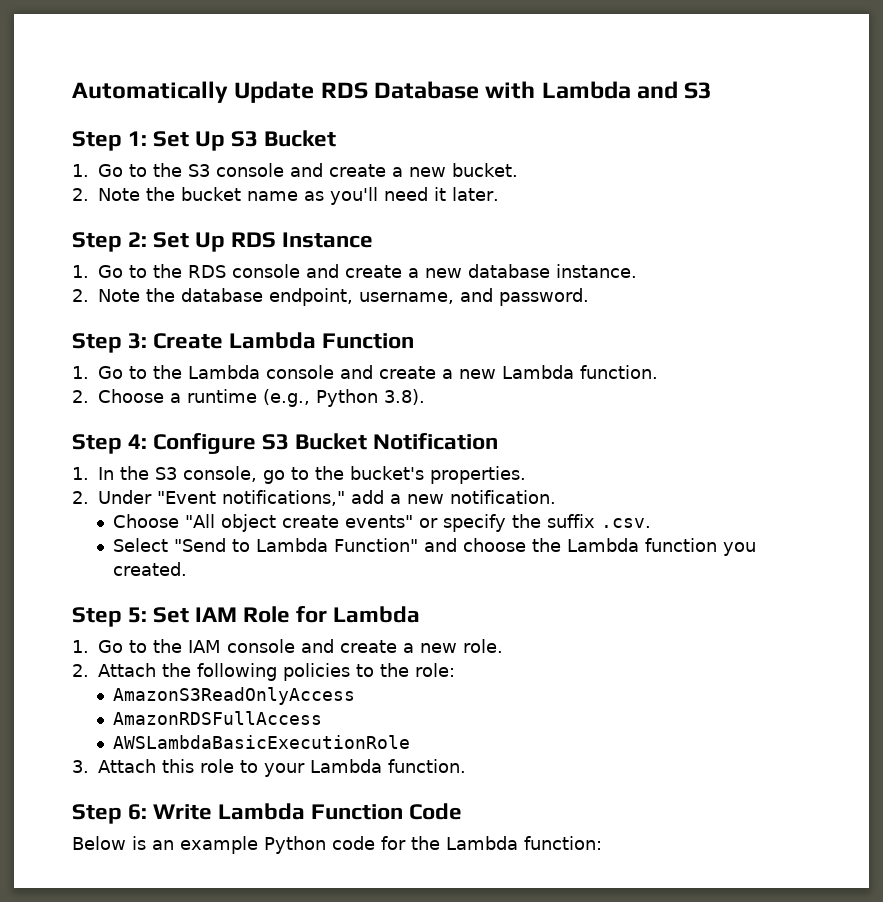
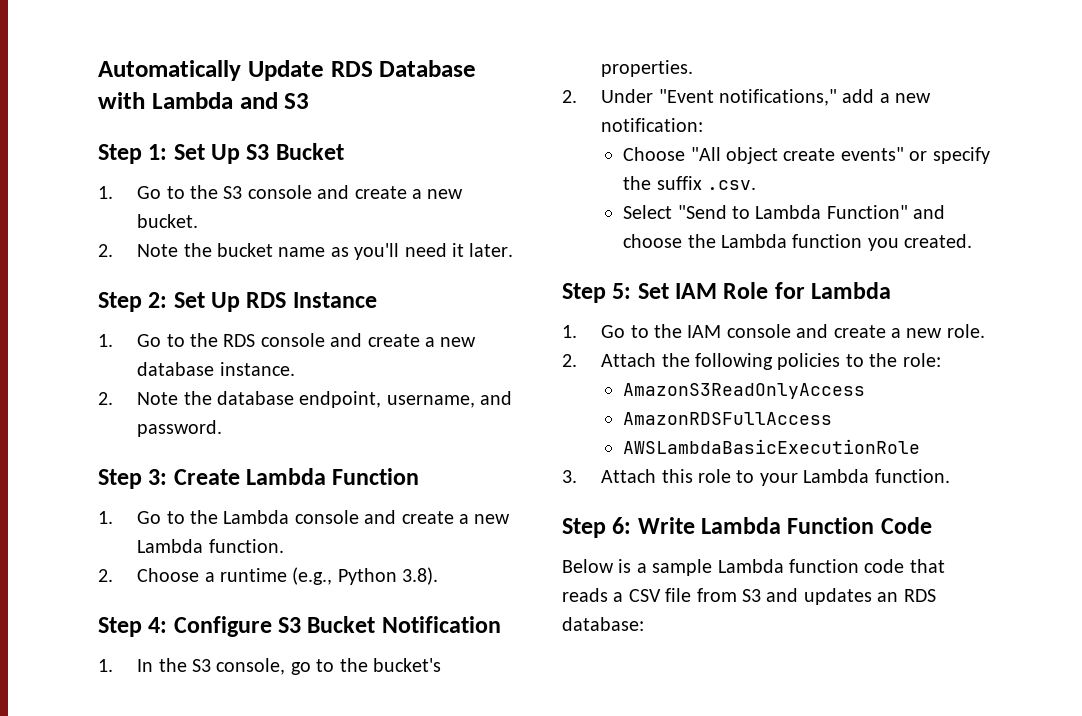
- 2. Under "Event notifications," add a new notification.
+ 2. Under "Event notifications," add a new notification:
- Below is an example Python code for the Lambda function:
+ Below is a sample Lambda function code that reads a CSV file from S3 and updates an RDS database:

